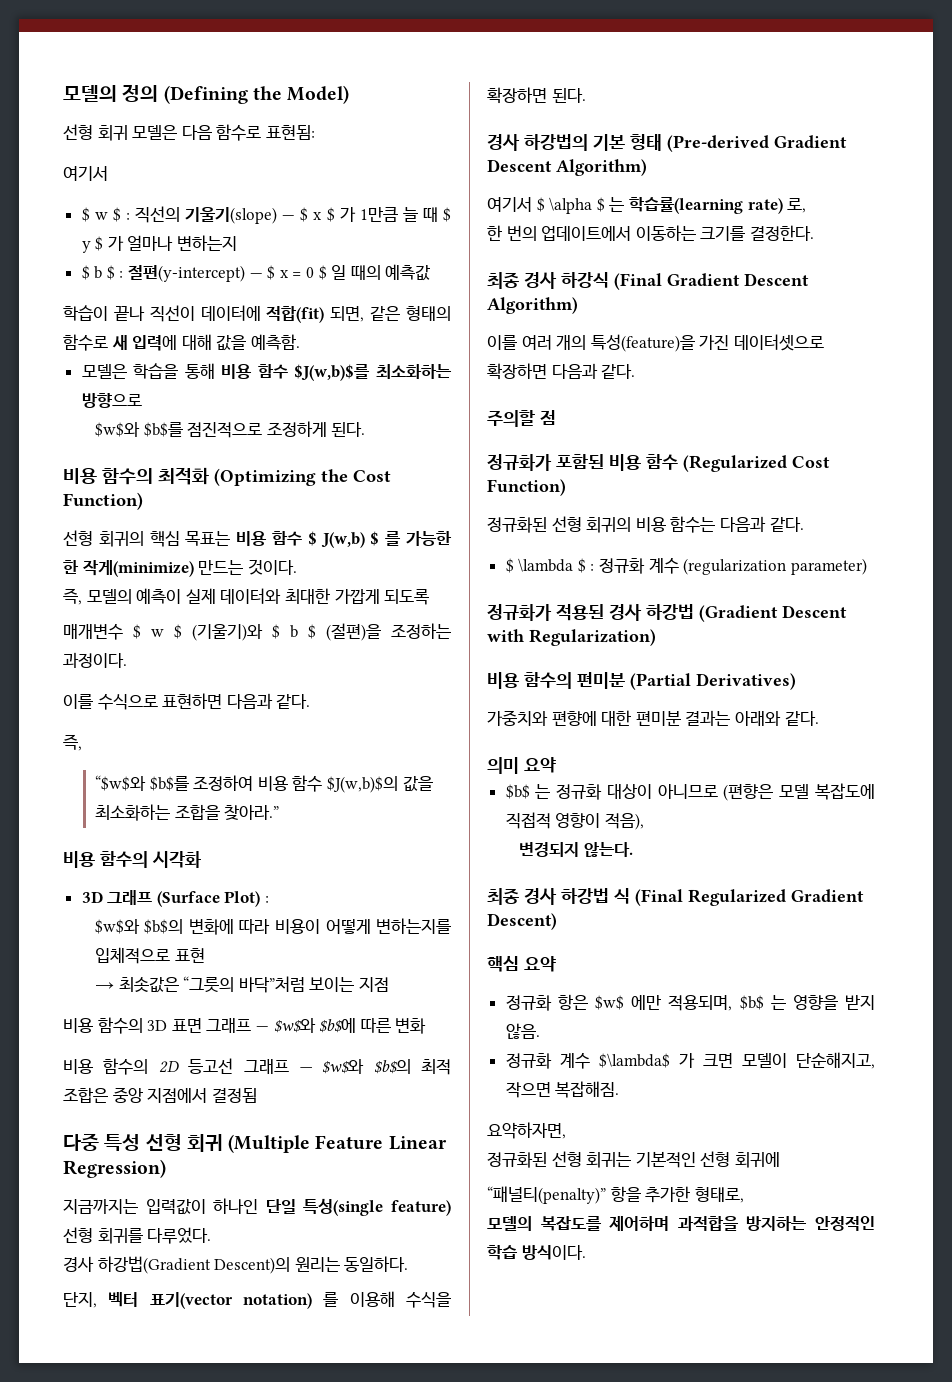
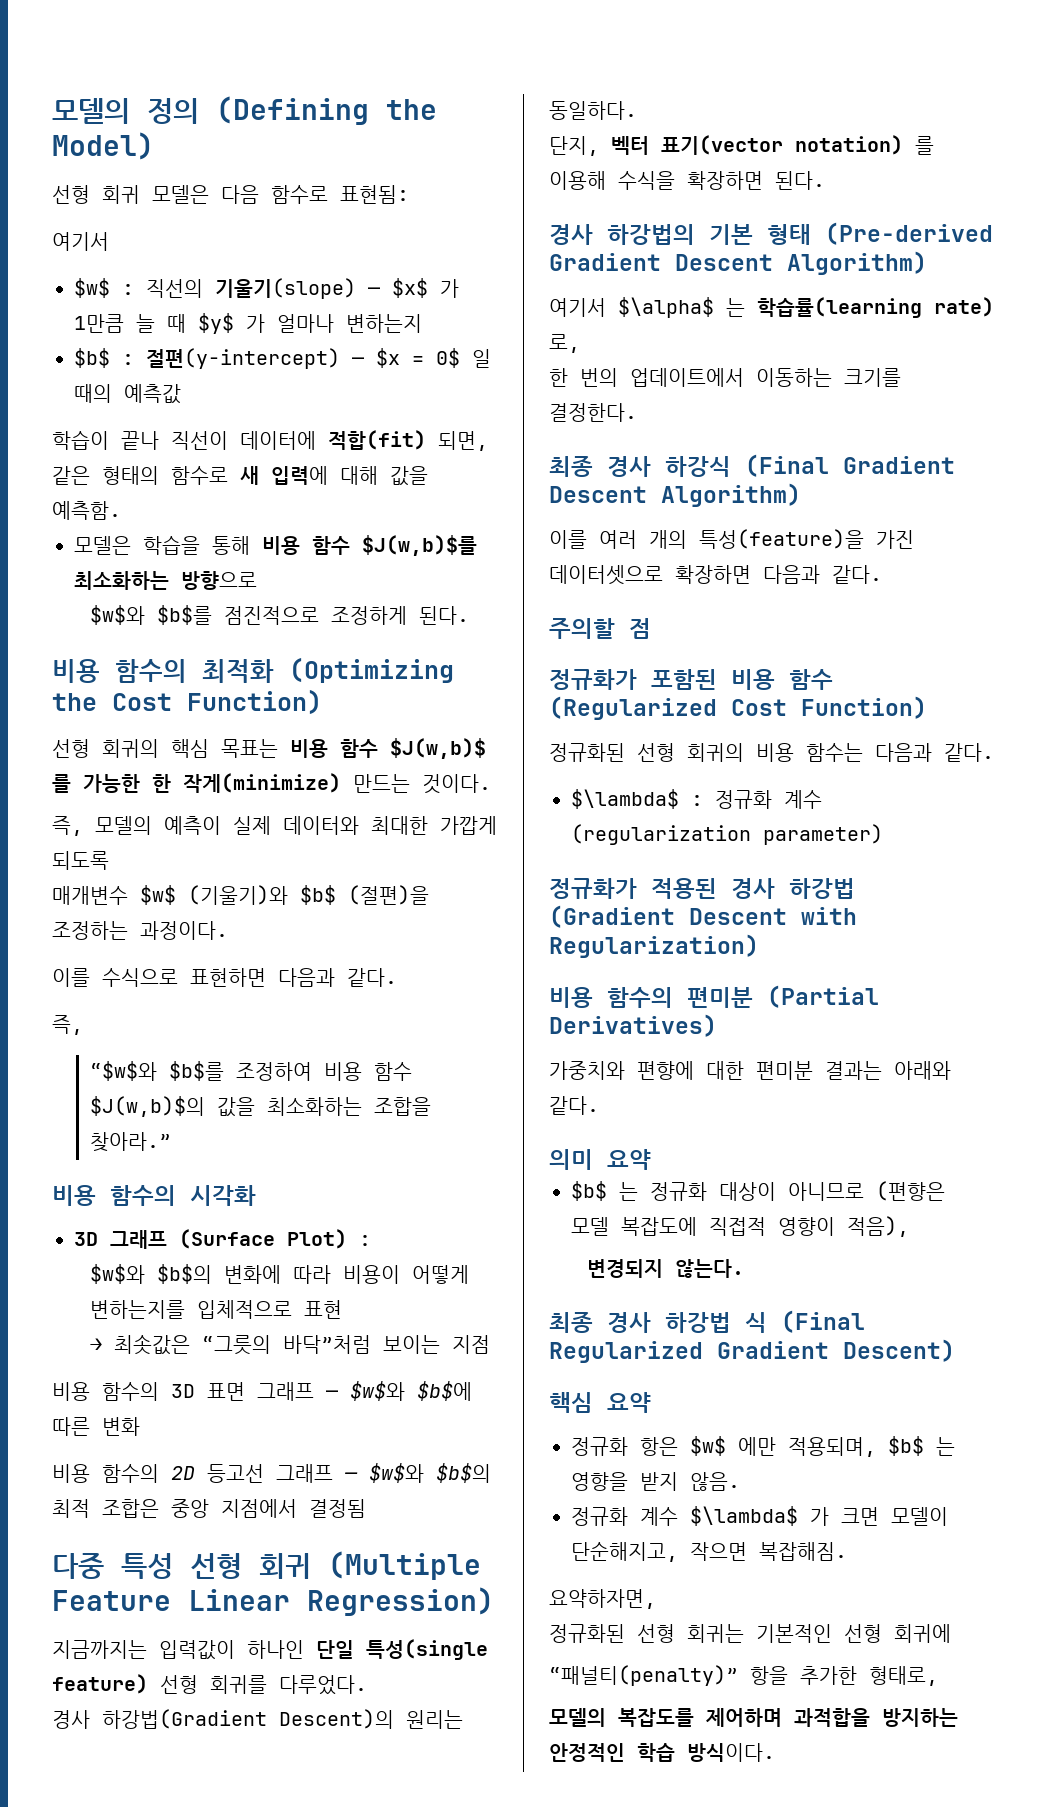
- $ w $ : 직선의 기울기(slope) — $ x $ 가 1만큼 늘 때 $ y $ 가 얼마나 변하는지
+ $w$ : 직선의 기울기(slope) — $x$ 가 1만큼 늘 때 $y$ 가 얼마나 변하는지
- $ b $ : 절편(y-intercept) — $ x = 0 $ 일 때의 예측값
+ $b$ : 절편(y-intercept) — $x = 0$ 일 때의 예측값
- 선형 회귀의 핵심 목표는 비용 함수 $ J(w,b) $ 를 가능한 한 작게(minimize) 만드는 것이다.
+ 선형 회귀의 핵심 목표는 비용 함수 $J(w,b)$ 를 가능한 한 작게(minimize) 만드는 것이다.
- 매개변수 $ w $ (기울기)와 $ b $ (절편)을 조정하는 과정이다.
+ 매개변수 $w$ (기울기)와 $b$ (절편)을 조정하는 과정이다.
- 여기서 $ \alpha $ 는 학습률(learning rate) 로,
+ 여기서 $\alpha$ 는 학습률(learning rate) 로,
- $ \lambda $ : 정규화 계수 (regularization parameter)
+ $\lambda$ : 정규화 계수 (regularization parameter)

